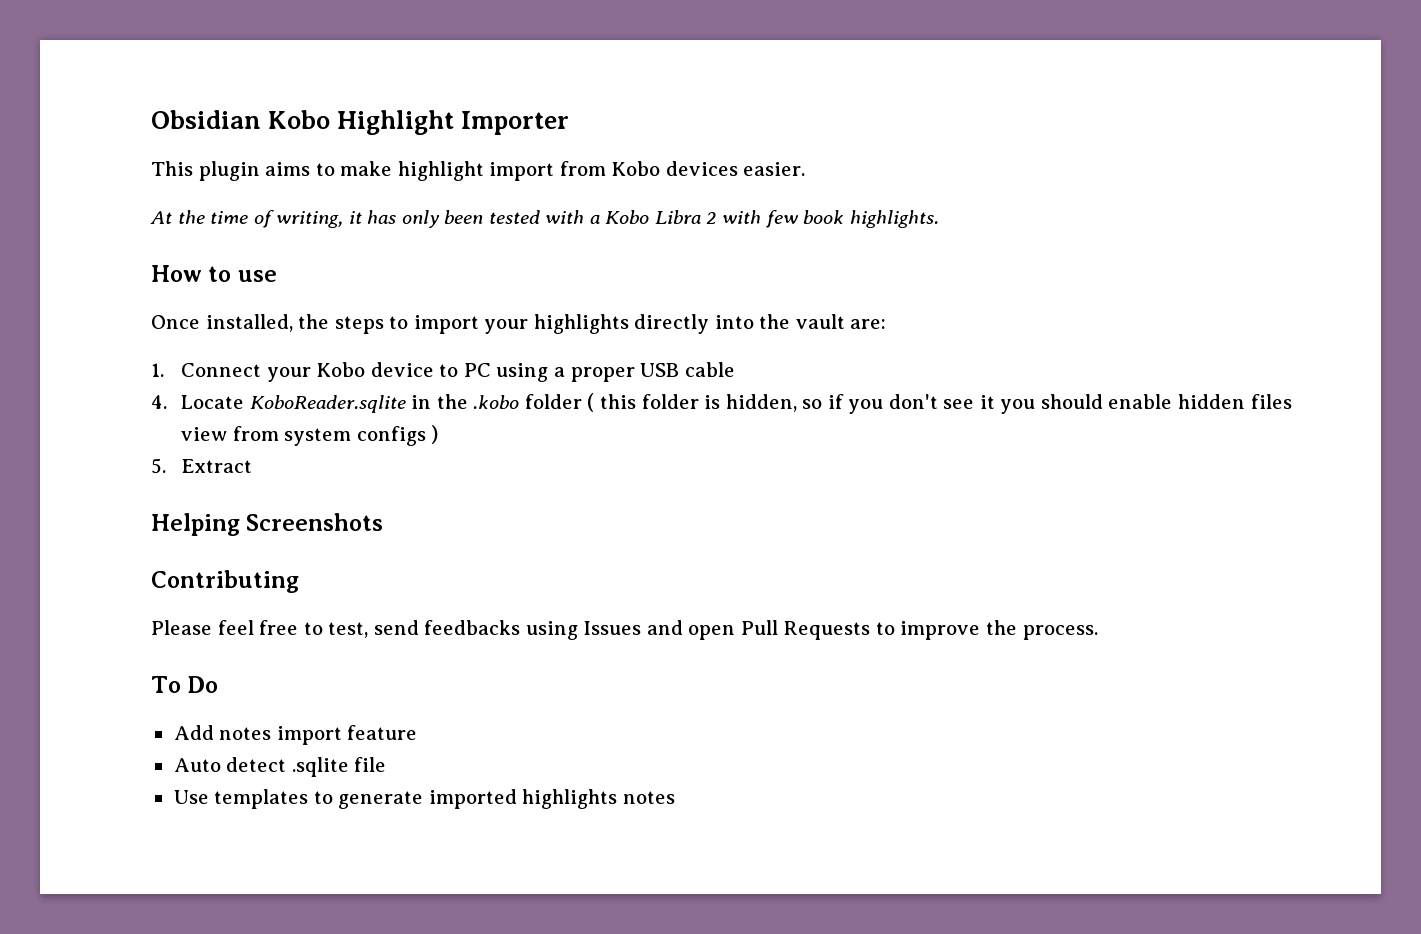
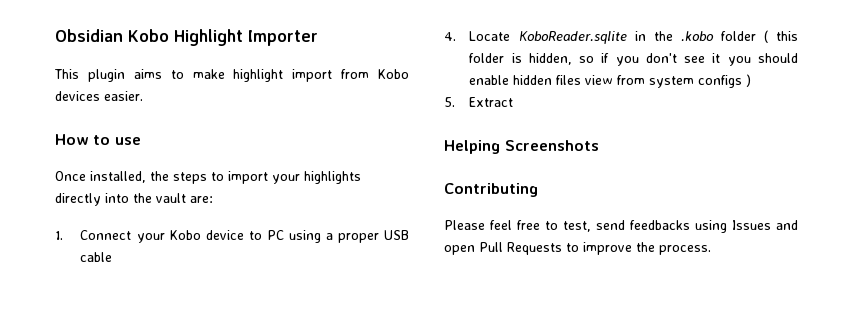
- At the time of writing, it has only been tested with a Kobo Libra 2 with few book highlights.
- To Do
- Add notes import feature
- Auto detect .sqlite file
- Use templates to generate imported highlights notes

